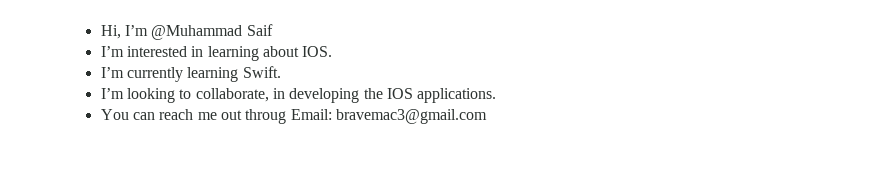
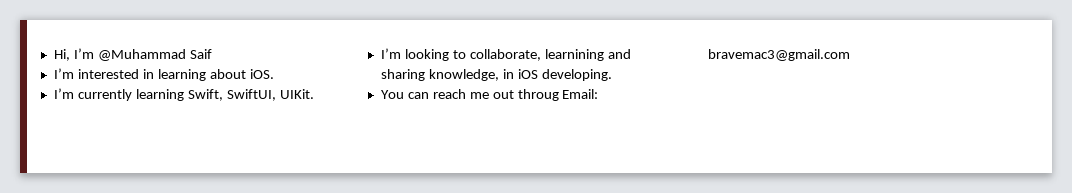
- I’m interested in learning about IOS.
+ I’m interested in learning about iOS.
- I’m currently learning Swift.
+ I’m currently learning Swift, SwiftUI, UIKit.
- I’m looking to collaborate, in developing the IOS applications.
+ I’m looking to collaborate, learnining and sharing knowledge, in iOS developing.

